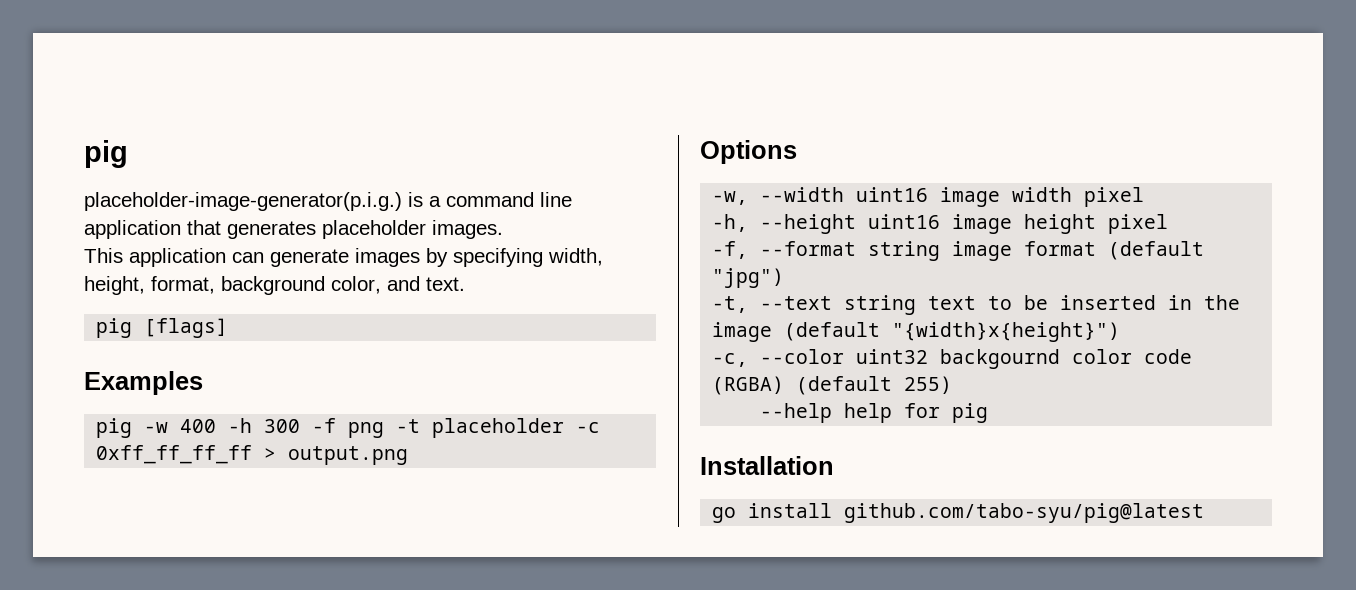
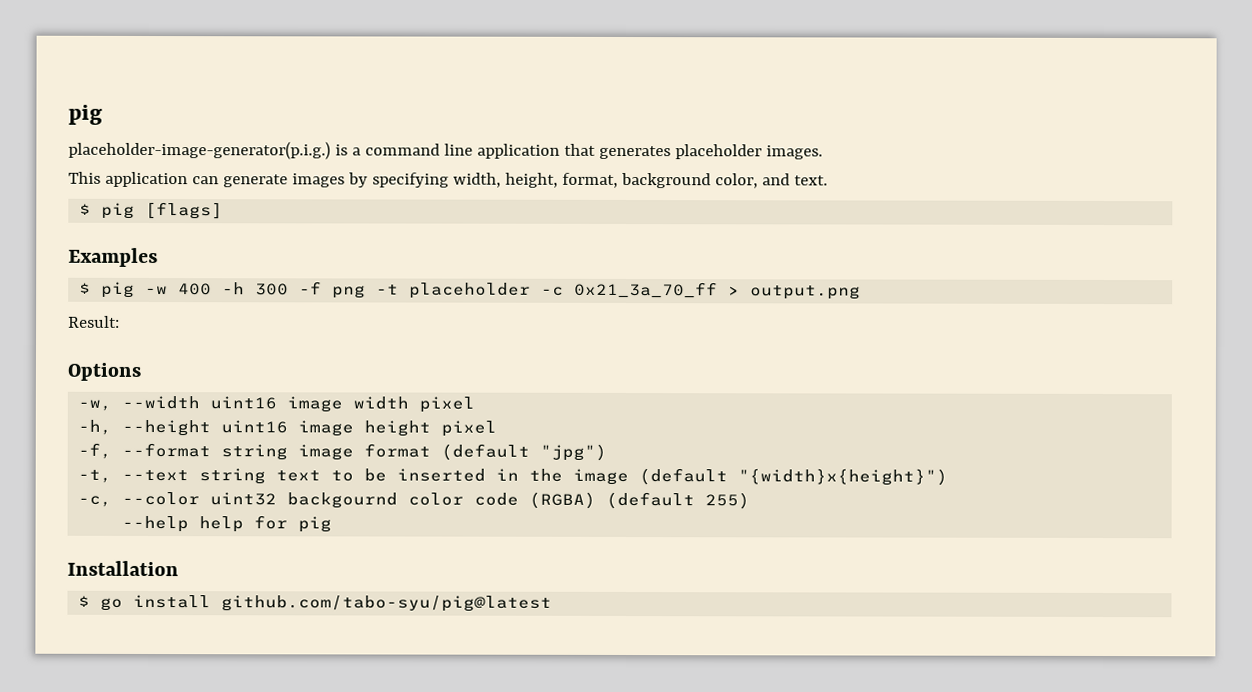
- pig [flags]
+ $ pig [flags]
- pig -w 400 -h 300 -f png -t placeholder -c 0xff_ff_ff_ff > output.png
+ $ pig -w 400 -h 300 -f png -t placeholder -c 0x21_3a_70_ff > output.png
+ Result:
- go install github.com/tabo-syu/pig@latest
+ $ go install github.com/tabo-syu/pig@latest

